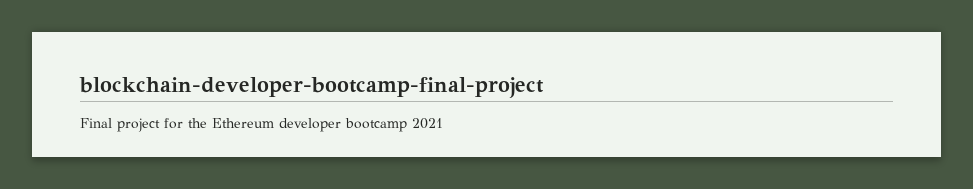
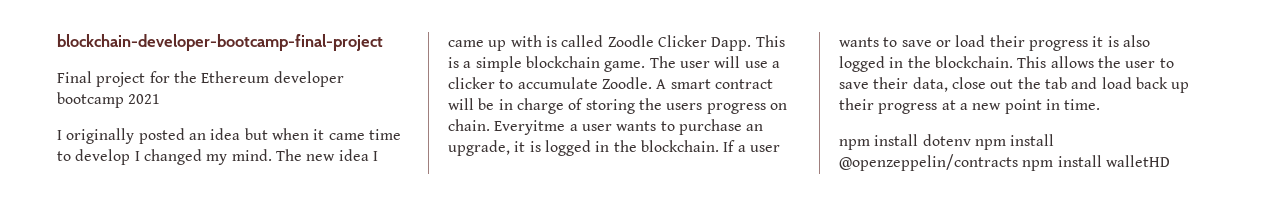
+ I originally posted an idea but when it came time to develop I changed my mind. The new idea I came up with is called Zoodle Clicker Dapp. This is a simple blockchain game. The user will use a clicker to accumulate Zoodle. A smart contract will be in charge of storing the users progress on chain. Everyitme a user wants to purchase an upgrade, it is logged in the blockchain. If a user wants to save or load their progress it is also logged in the blockchain. This allows the user to save their data, close out the tab and load back up their progress at a new point in time.
+ npm install dotenv npm install @openzeppelin/contracts npm install walletHD

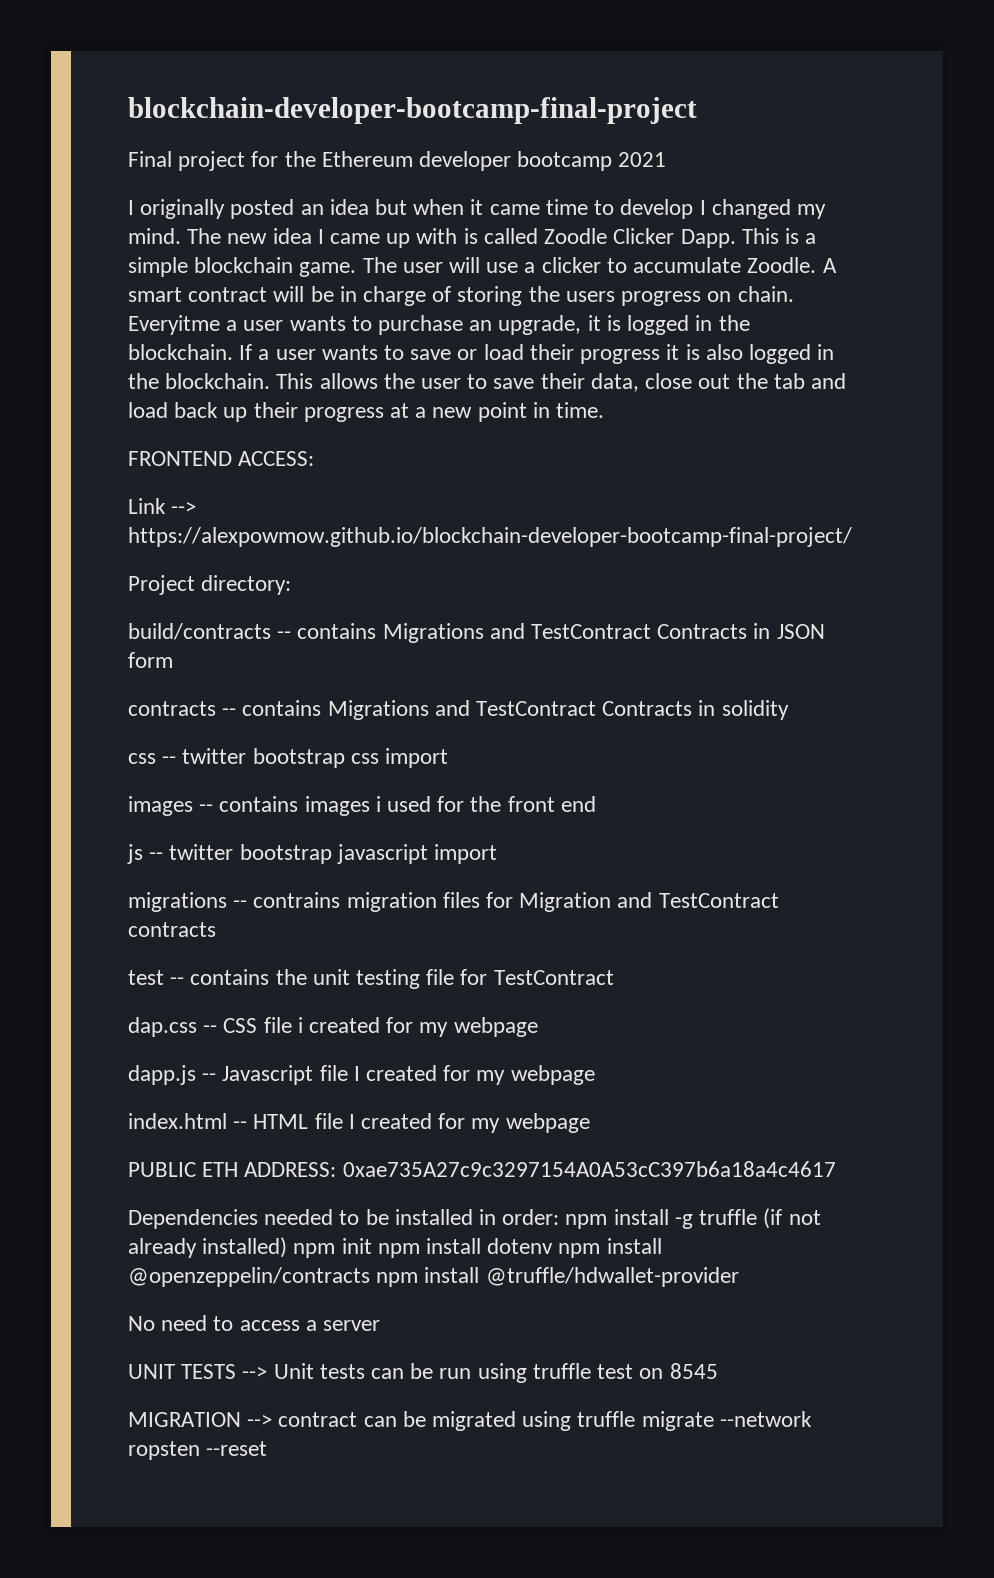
- npm install dotenv npm install @openzeppelin/contracts npm install walletHD
+ FRONTEND ACCESS:
+ Link --> https://alexpowmow.github.io/blockchain-developer-bootcamp-final-project/
+ Project directory:
+ build/contracts -- contains Migrations and TestContract Contracts in JSON form
+ contracts -- contains Migrations and TestContract Contracts in solidity
+ css -- twitter bootstrap css import
+ images -- contains images i used for the front end
+ js -- twitter bootstrap javascript import
+ migrations -- contrains migration files for Migration and TestContract contracts
+ test -- contains the unit testing file for TestContract
+ dap.css -- CSS file i created for my webpage
+ dapp.js -- Javascript file I created for my webpage
+ index.html -- HTML file I created for my webpage
+ PUBLIC ETH ADDRESS: 0xae735A27c9c3297154A0A53cC397b6a18a4c4617
+ Dependencies needed to be installed in order: npm install -g truffle (if not already installed) npm init npm install dotenv npm install @openzeppelin/contracts npm install @truffle/hdwallet-provider
+ No need to access a server
+ UNIT TESTS --> Unit tests can be run using truffle test on 8545
+ MIGRATION --> contract can be migrated using truffle migrate --network ropsten --reset

